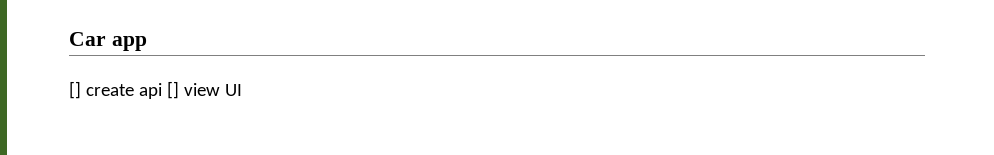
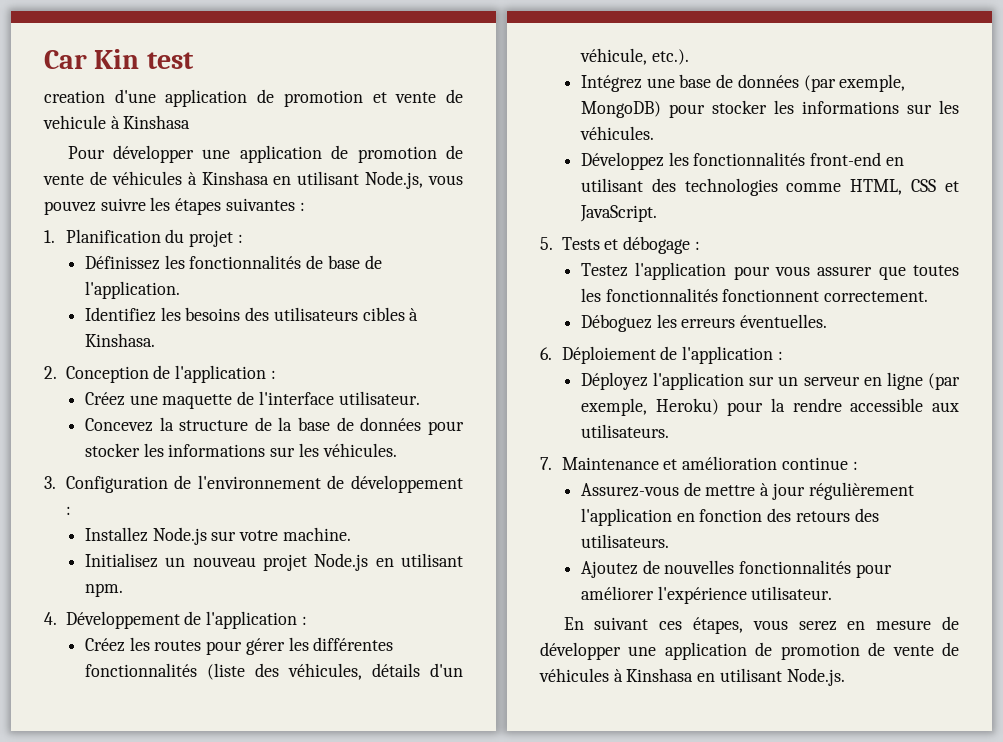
- Car app
- [] create api [] view UI
+ Car Kin test
+ creation d'une application de promotion et vente de vehicule à Kinshasa
+ Pour développer une application de promotion de vente de véhicules à Kinshasa en utilisant Node.js, vous pouvez suivre les étapes suivantes :
+ 1. Planification du projet :
+ Définissez les fonctionnalités de base de l'application.
+ Identifiez les besoins des utilisateurs cibles à Kinshasa.
+ 2. Conception de l'application :
+ Créez une maquette de l'interface utilisateur.
+ Concevez la structure de la base de données pour stocker les informations sur les véhicules.
+ 3. Configuration de l'environnement de développement :
+ Installez Node.js sur votre machine.
+ Initialisez un nouveau projet Node.js en utilisant npm.
+ 4. Développement de l'application :
+ Créez les routes pour gérer les différentes fonctionnalités (liste des véhicules, détails d'un véhicule, etc.).
+ Intégrez une base de données (par exemple, MongoDB) pour stocker les informations sur les véhicules.
+ Développez les fonctionnalités front-end en utilisant des technologies comme HTML, CSS et JavaScript.
+ 5. Tests et débogage :
+ Testez l'application pour vous assurer que toutes les fonctionnalités fonctionnent correctement.
+ Déboguez les erreurs éventuelles.
+ 6. Déploiement de l'application :
+ Déployez l'application sur un serveur en ligne (par exemple, Heroku) pour la rendre accessible aux utilisateurs.
+ 7. Maintenance et amélioration continue :
+ Assurez-vous de mettre à jour régulièrement l'application en fonction des retours des utilisateurs.
+ Ajoutez de nouvelles fonctionnalités pour améliorer l'expérience utilisateur.
+ En suivant ces étapes, vous serez en mesure de développer une application de promotion de vente de véhicules à Kinshasa en utilisant Node.js.

